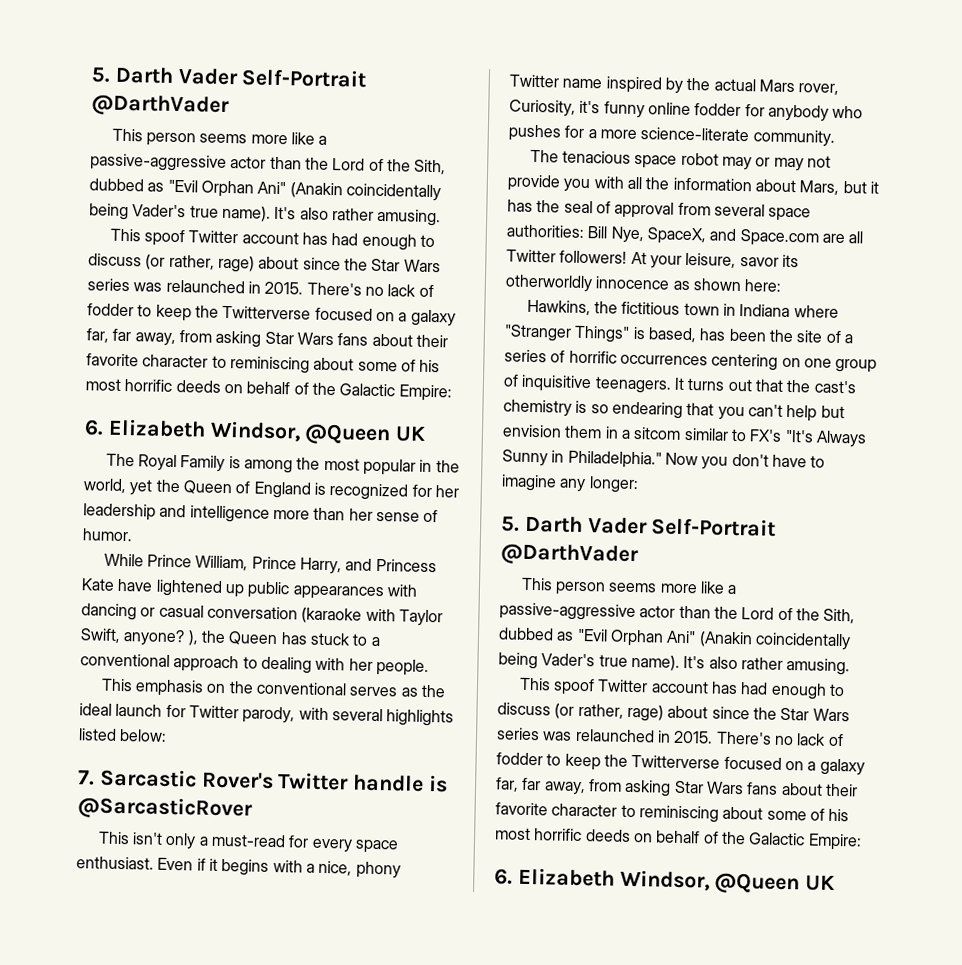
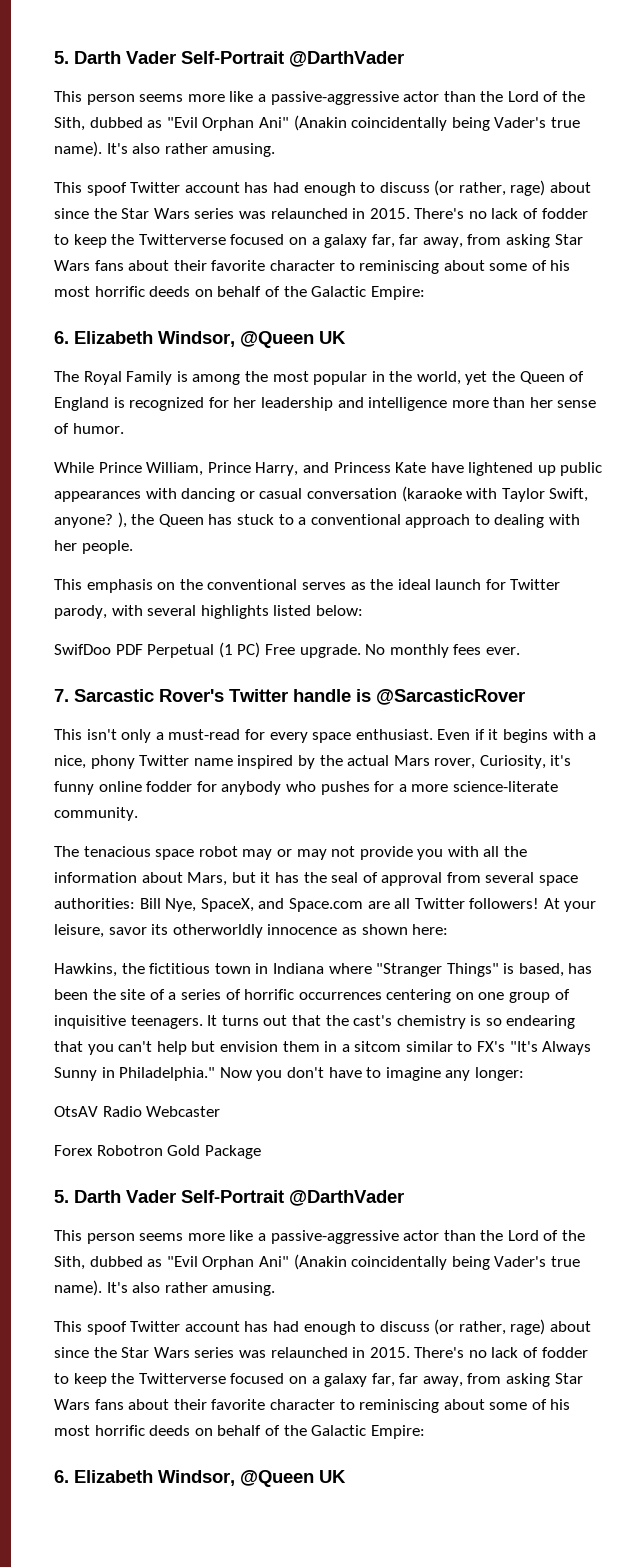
+ SwifDoo PDF Perpetual (1 PC) Free upgrade. No monthly fees ever.
+ OtsAV Radio Webcaster
+ Forex Robotron Gold Package

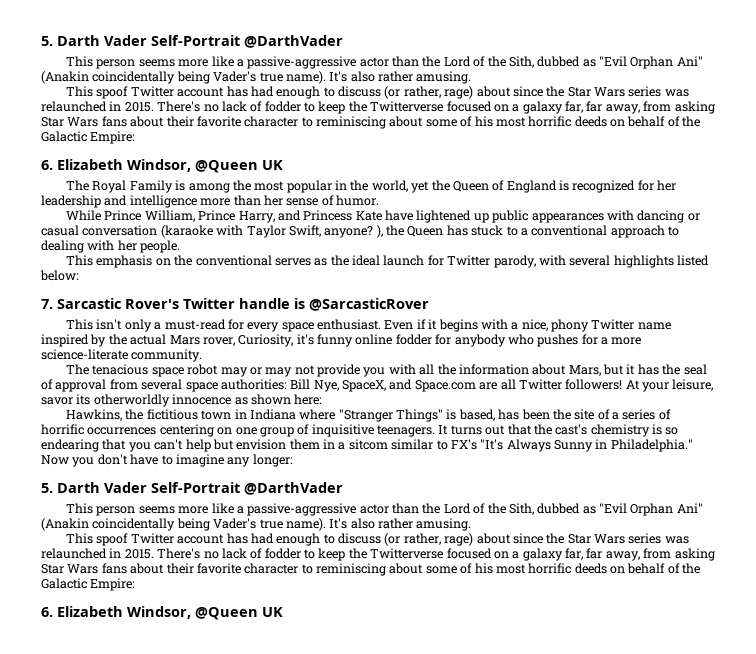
- SwifDoo PDF Perpetual (1 PC) Free upgrade. No monthly fees ever.
- OtsAV Radio Webcaster
- Forex Robotron Gold Package

